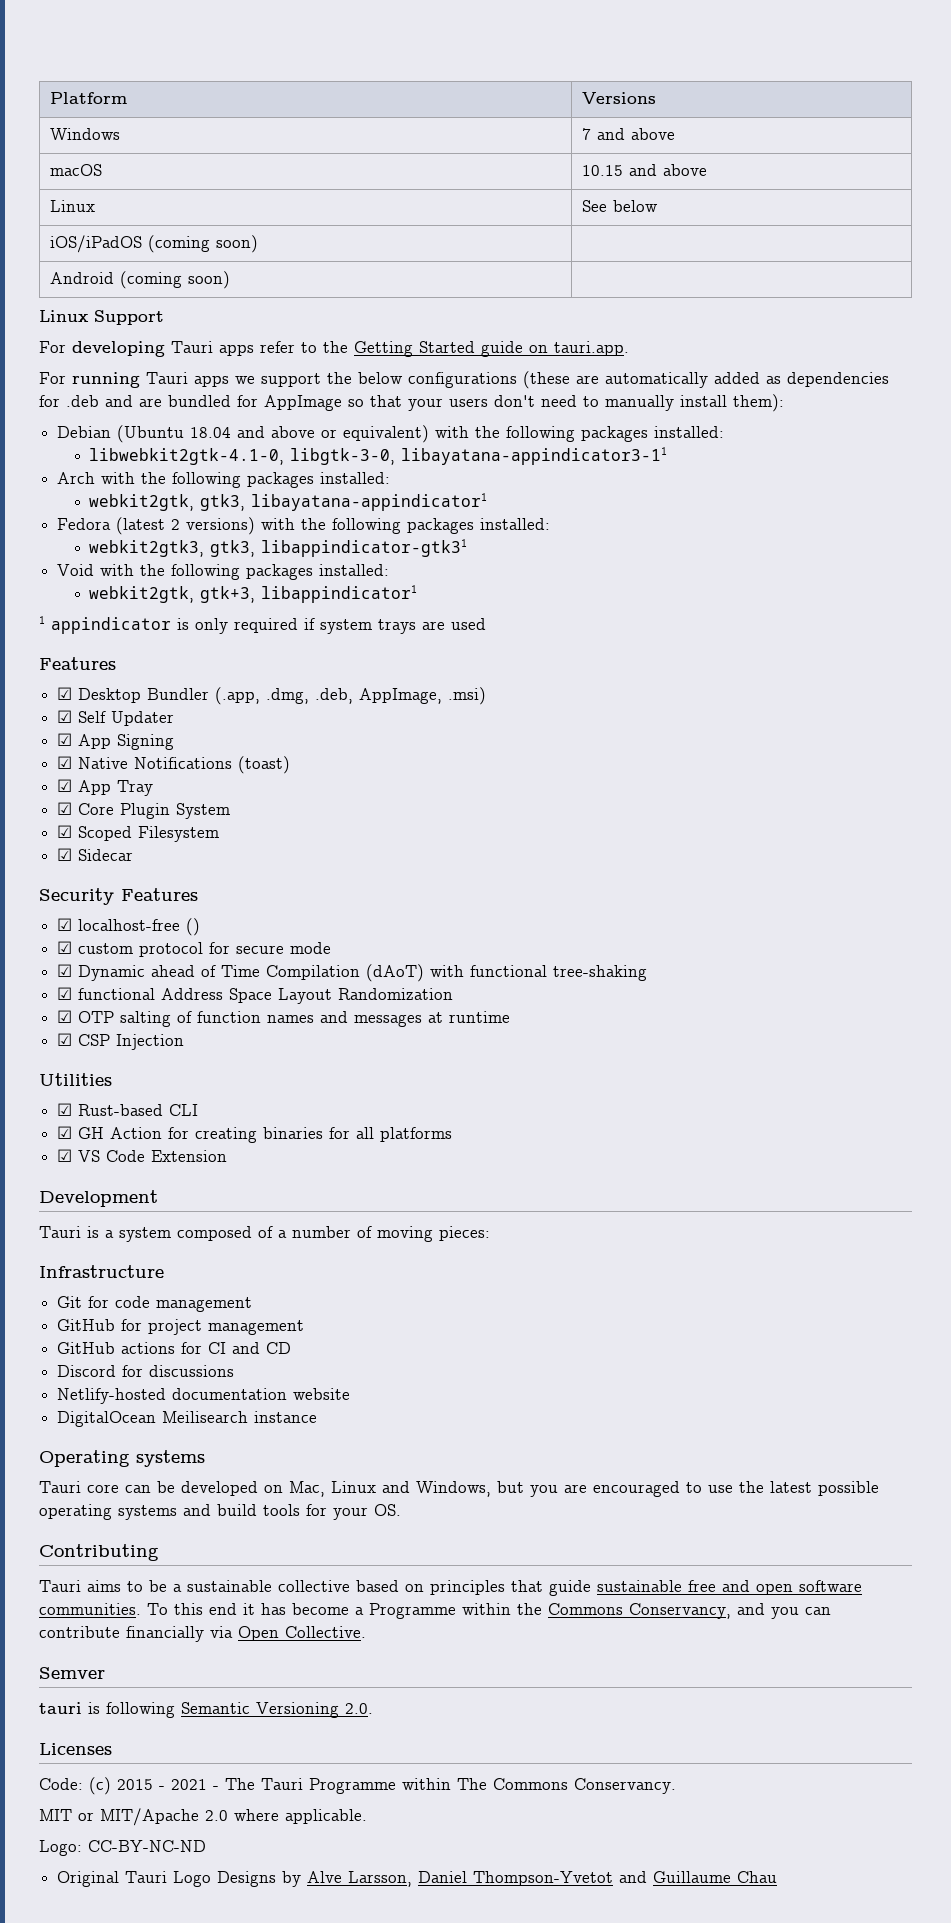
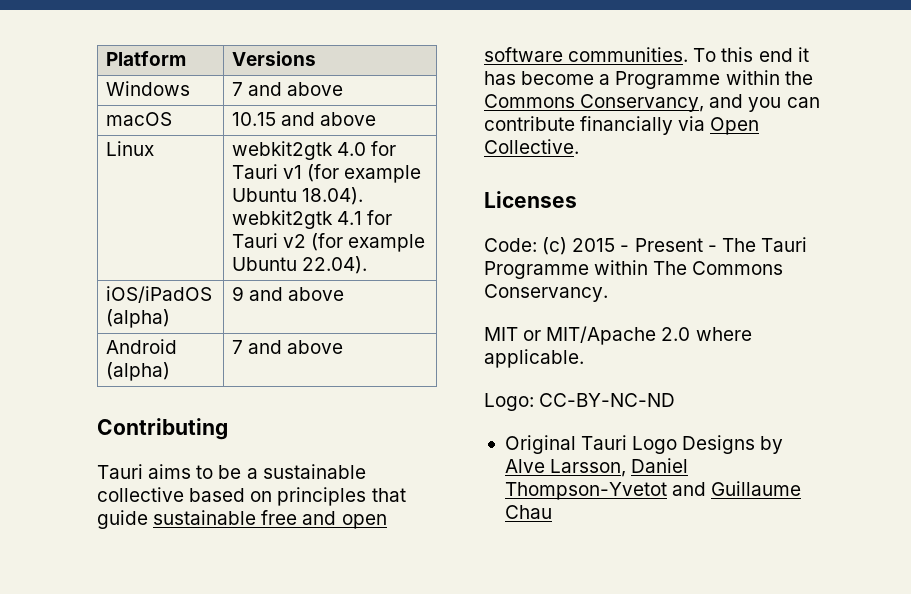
- Linux | See below
- iOS/iPadOS (coming soon) |
- Android (coming soon) |
- Linux Support
- For developing Tauri apps refer to the Getting Started guide on tauri.app.
- For running Tauri apps we support the below configurations (these are automatically added as dependencies for .deb and are bundled for AppImage so that your users don't need to manually install them):
- Debian (Ubuntu 18.04 and above or equivalent) with the following packages installed:
- libwebkit2gtk-4.1-0, libgtk-3-0, libayatana-appindicator3-11
- Arch with the following packages installed:
- webkit2gtk, gtk3, libayatana-appindicator1
- Fedora (latest 2 versions) with the following packages installed:
- webkit2gtk3, gtk3, libappindicator-gtk31
- Void with the following packages installed:
- webkit2gtk, gtk+3, libappindicator1
- 1 appindicator is only required if system trays are used
- Features
- ☑ Desktop Bundler (.app, .dmg, .deb, AppImage, .msi)
- ☑ Self Updater
- ☑ App Signing
- ☑ Native Notifications (toast)
- ☑ App Tray
- ☑ Core Plugin System
- ☑ Scoped Filesystem
- ☑ Sidecar
- Security Features
- ☑ localhost-free ()
- ☑ custom protocol for secure mode
- ☑ Dynamic ahead of Time Compilation (dAoT) with functional tree-shaking
- ☑ functional Address Space Layout Randomization
- ☑ OTP salting of function names and messages at runtime
- ☑ CSP Injection
- Utilities
- ☑ Rust-based CLI
- ☑ GH Action for creating binaries for all platforms
- ☑ VS Code Extension
- Development
- Tauri is a system composed of a number of moving pieces:
- Infrastructure
- Git for code management
- GitHub for project management
- GitHub actions for CI and CD
- Discord for discussions
- Netlify-hosted documentation website
- DigitalOcean Meilisearch instance
- Operating systems
- Tauri core can be developed on Mac, Linux and Windows, but you are encouraged to use the latest possible operating systems and build tools for your OS.
+ Linux | webkit2gtk 4.0 for Tauri v1 (for example Ubuntu 18.04). webkit2gtk 4.1 for Tauri v2 (for example Ubuntu 22.04).
+ iOS/iPadOS (alpha) | 9 and above
+ Android (alpha) | 7 and above
- Semver
- tauri is following Semantic Versioning 2.0.
- Code: (c) 2015 - 2021 - The Tauri Programme within The Commons Conservancy.
+ Code: (c) 2015 - Present - The Tauri Programme within The Commons Conservancy.

